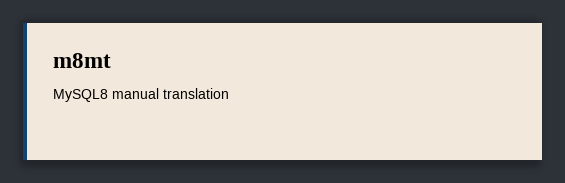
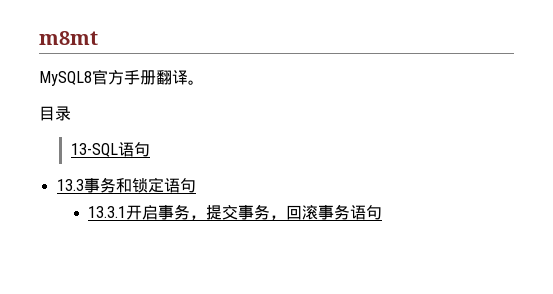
- MySQL8 manual translation
+ MySQL8官方手册翻译。
+ 目录
+ 13-SQL语句
+ 13.3事务和锁定语句
+ 13.3.1开启事务，提交事务，回滚事务语句

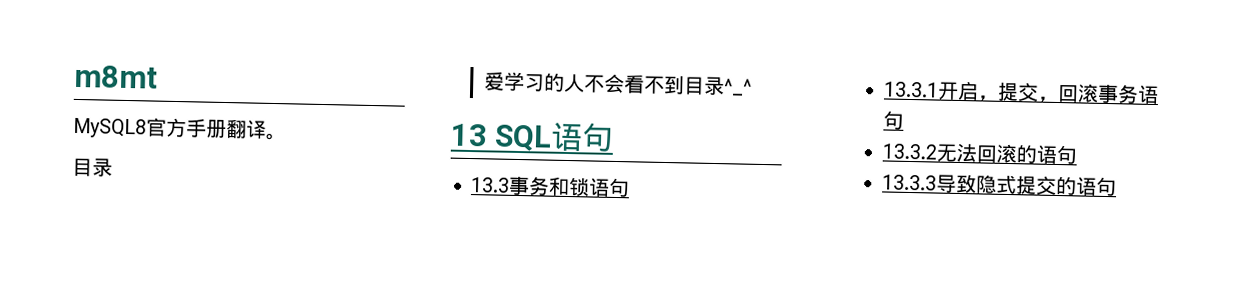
- 13-SQL语句
+ 爱学习的人不会看不到目录^_^
+ 13 SQL语句
- 13.3事务和锁定语句
+ 13.3事务和锁语句
- 13.3.1开启事务，提交事务，回滚事务语句
+ 13.3.1开启，提交，回滚事务语句
+ 13.3.2无法回滚的语句
+ 13.3.3导致隐式提交的语句

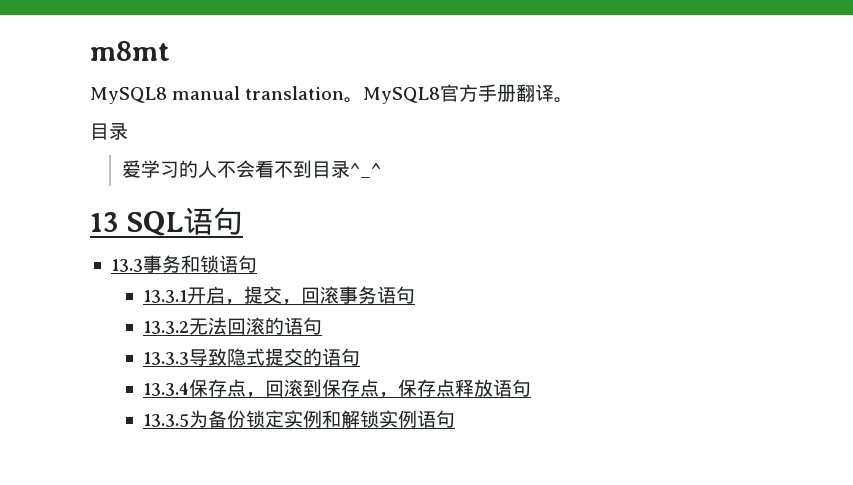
- MySQL8官方手册翻译。
+ MySQL8 manual translation。MySQL8官方手册翻译。
+ 13.3.4保存点，回滚到保存点，保存点释放语句
+ 13.3.5为备份锁定实例和解锁实例语句

